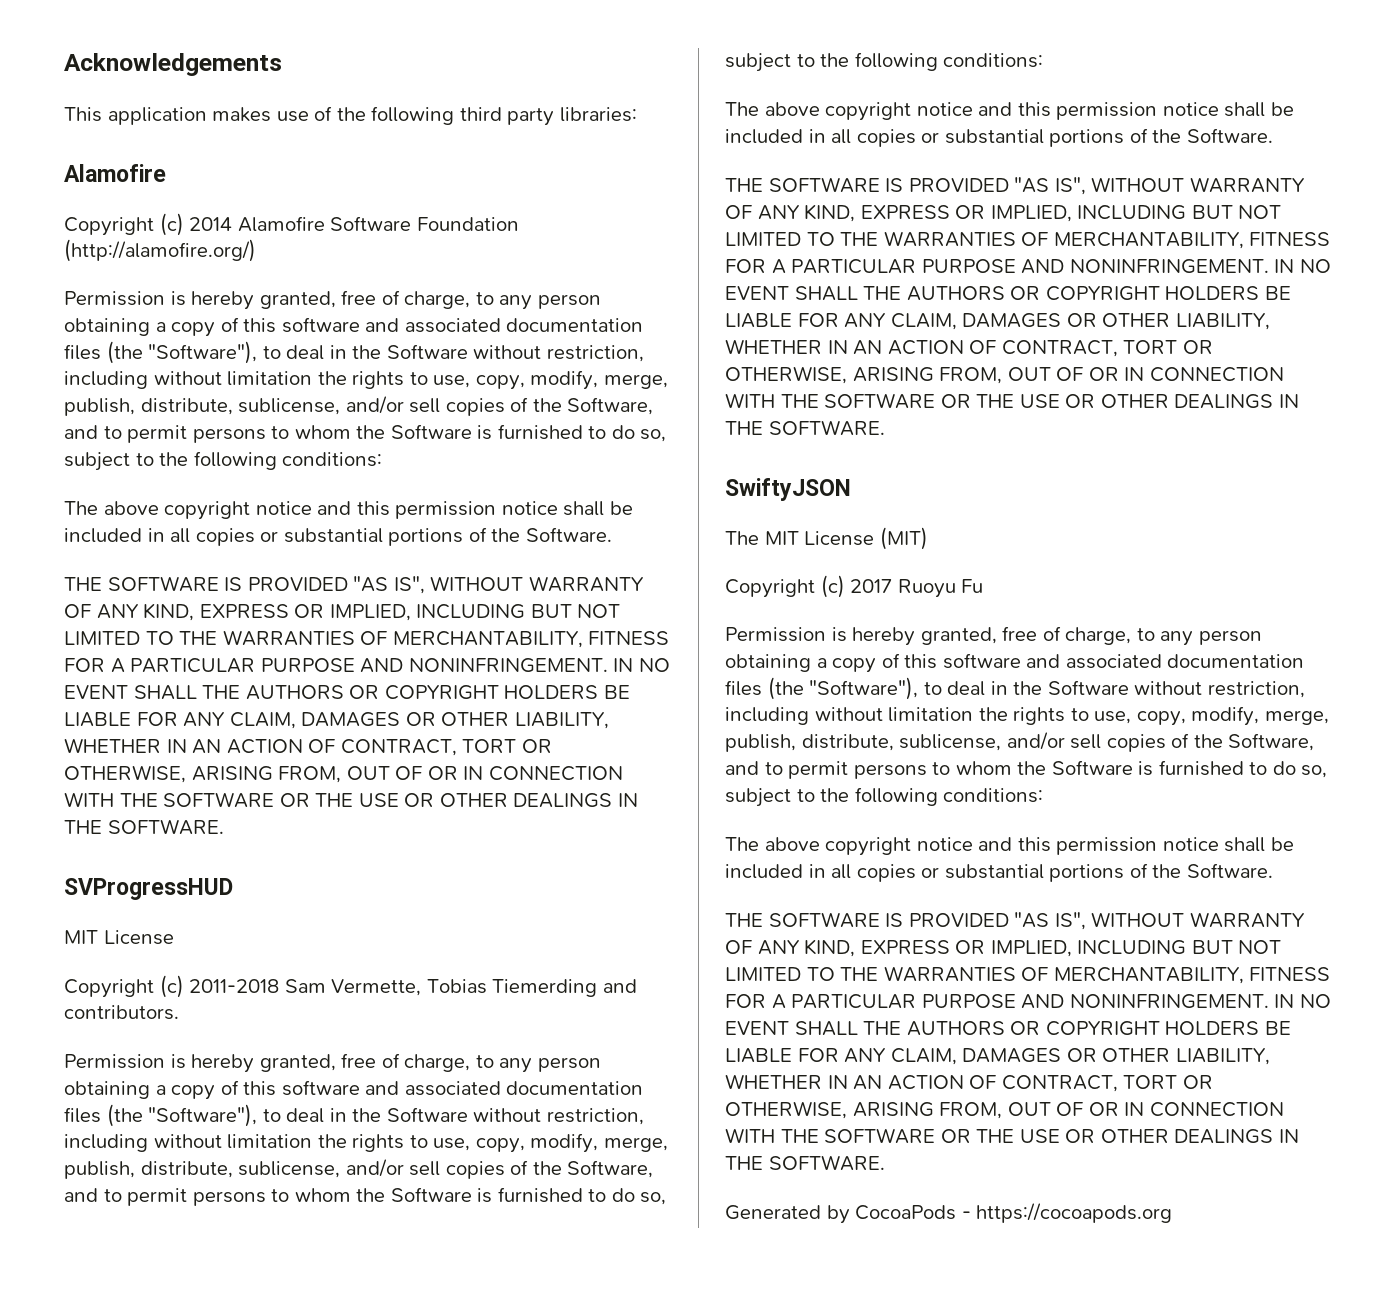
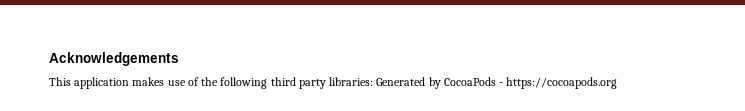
- This application makes use of the following third party libraries:
- Alamofire
- Copyright (c) 2014 Alamofire Software Foundation (http://alamofire.org/)
- Permission is hereby granted, free of charge, to any person obtaining a copy of this software and associated documentation files (the "Software"), to deal in the Software without restriction, including without limitation the rights to use, copy, modify, merge, publish, distribute, sublicense, and/or sell copies of the Software, and to permit persons to whom the Software is furnished to do so, subject to the following conditions:
- The above copyright notice and this permission notice shall be included in all copies or substantial portions of the Software.
- THE SOFTWARE IS PROVIDED "AS IS", WITHOUT WARRANTY OF ANY KIND, EXPRESS OR IMPLIED, INCLUDING BUT NOT LIMITED TO THE WARRANTIES OF MERCHANTABILITY, FITNESS FOR A PARTICULAR PURPOSE AND NONINFRINGEMENT. IN NO EVENT SHALL THE AUTHORS OR COPYRIGHT HOLDERS BE LIABLE FOR ANY CLAIM, DAMAGES OR OTHER LIABILITY, WHETHER IN AN ACTION OF CONTRACT, TORT OR OTHERWISE, ARISING FROM, OUT OF OR IN CONNECTION WITH THE SOFTWARE OR THE USE OR OTHER DEALINGS IN THE SOFTWARE.
- SVProgressHUD
- MIT License
- Copyright (c) 2011-2018 Sam Vermette, Tobias Tiemerding and contributors.
- Permission is hereby granted, free of charge, to any person obtaining a copy of this software and associated documentation files (the "Software"), to deal in the Software without restriction, including without limitation the rights to use, copy, modify, merge, publish, distribute, sublicense, and/or sell copies of the Software, and to permit persons to whom the Software is furnished to do so, subject to the following conditions:
- The above copyright notice and this permission notice shall be included in all copies or substantial portions of the Software.
- THE SOFTWARE IS PROVIDED "AS IS", WITHOUT WARRANTY OF ANY KIND, EXPRESS OR IMPLIED, INCLUDING BUT NOT LIMITED TO THE WARRANTIES OF MERCHANTABILITY, FITNESS FOR A PARTICULAR PURPOSE AND NONINFRINGEMENT. IN NO EVENT SHALL THE AUTHORS OR COPYRIGHT HOLDERS BE LIABLE FOR ANY CLAIM, DAMAGES OR OTHER LIABILITY, WHETHER IN AN ACTION OF CONTRACT, TORT OR OTHERWISE, ARISING FROM, OUT OF OR IN CONNECTION WITH THE SOFTWARE OR THE USE OR OTHER DEALINGS IN THE SOFTWARE.
- SwiftyJSON
- The MIT License (MIT)
- Copyright (c) 2017 Ruoyu Fu
- Permission is hereby granted, free of charge, to any person obtaining a copy of this software and associated documentation files (the "Software"), to deal in the Software without restriction, including without limitation the rights to use, copy, modify, merge, publish, distribute, sublicense, and/or sell copies of the Software, and to permit persons to whom the Software is furnished to do so, subject to the following conditions:
- The above copyright notice and this permission notice shall be included in all copies or substantial portions of the Software.
- THE SOFTWARE IS PROVIDED "AS IS", WITHOUT WARRANTY OF ANY KIND, EXPRESS OR IMPLIED, INCLUDING BUT NOT LIMITED TO THE WARRANTIES OF MERCHANTABILITY, FITNESS FOR A PARTICULAR PURPOSE AND NONINFRINGEMENT. IN NO EVENT SHALL THE AUTHORS OR COPYRIGHT HOLDERS BE LIABLE FOR ANY CLAIM, DAMAGES OR OTHER LIABILITY, WHETHER IN AN ACTION OF CONTRACT, TORT OR OTHERWISE, ARISING FROM, OUT OF OR IN CONNECTION WITH THE SOFTWARE OR THE USE OR OTHER DEALINGS IN THE SOFTWARE.
- Generated by CocoaPods - https://cocoapods.org
+ This application makes use of the following third party libraries: Generated by CocoaPods - https://cocoapods.org

